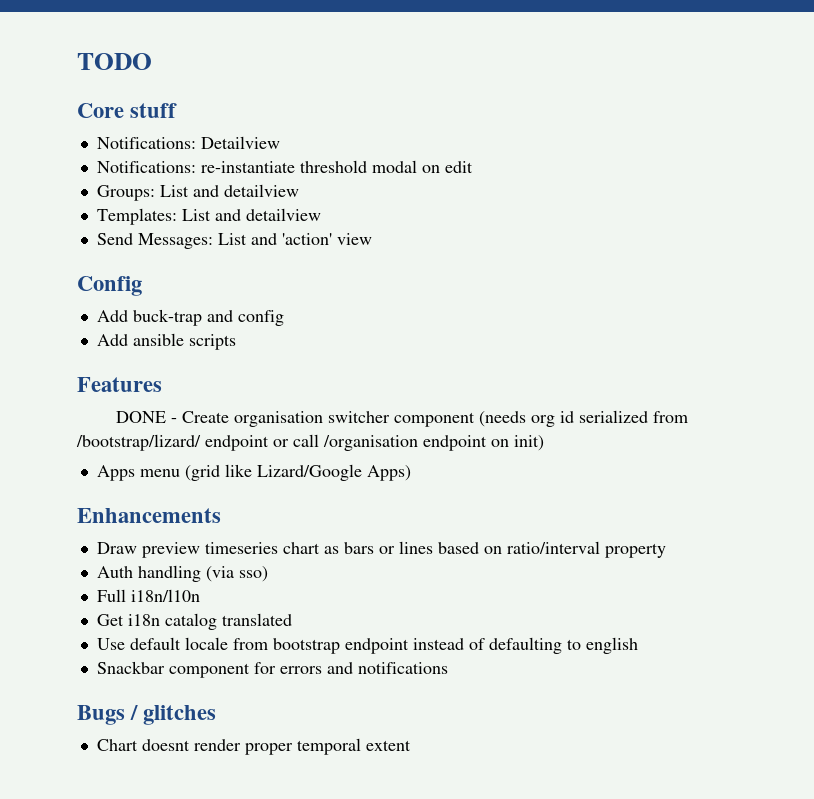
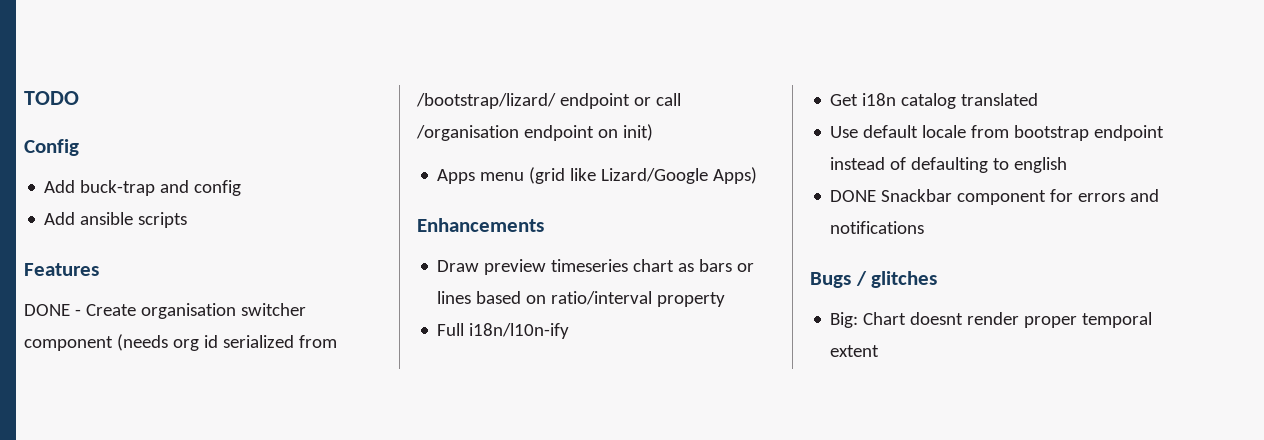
- Core stuff
- Notifications: Detailview
- Notifications: re-instantiate threshold modal on edit
- Groups: List and detailview
- Templates: List and detailview
- Send Messages: List and 'action' view
- Auth handling (via sso)
- Full i18n/l10n
+ Full i18n/l10n-ify
- Snackbar component for errors and notifications
+ DONE Snackbar component for errors and notifications
- Chart doesnt render proper temporal extent
+ Big: Chart doesnt render proper temporal extent

